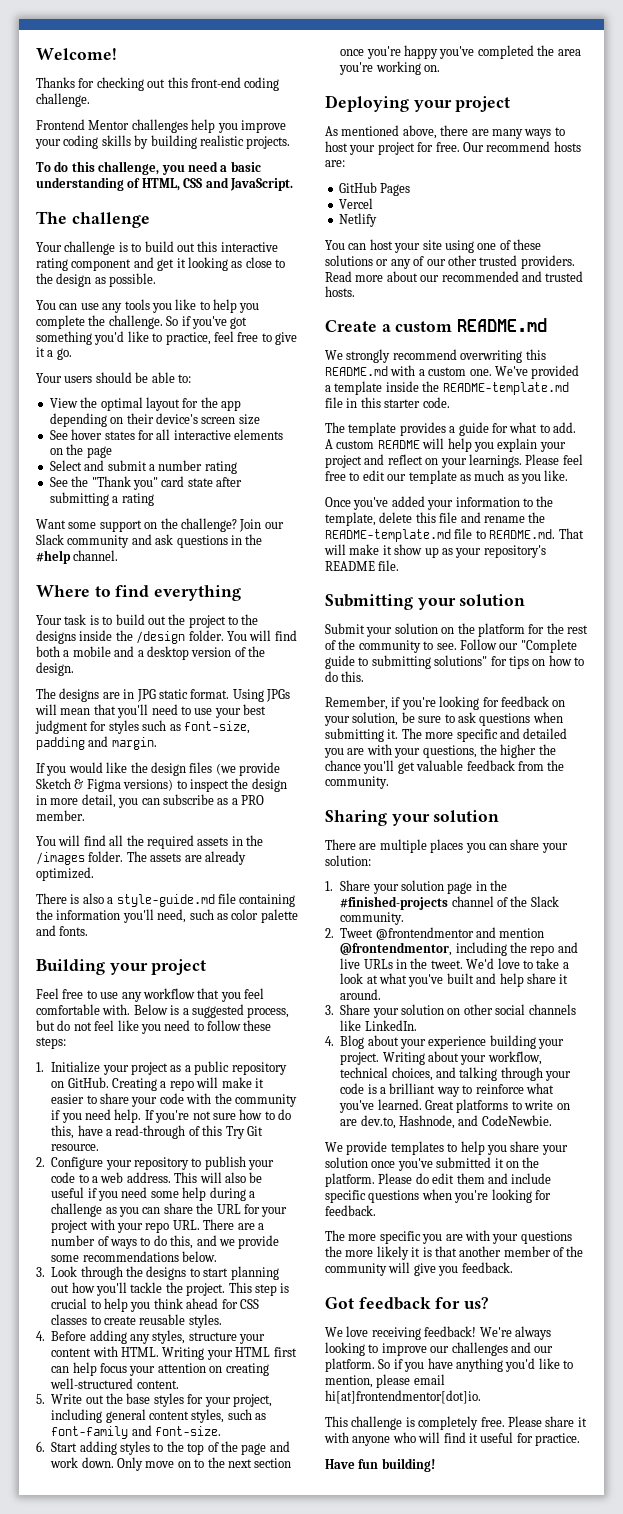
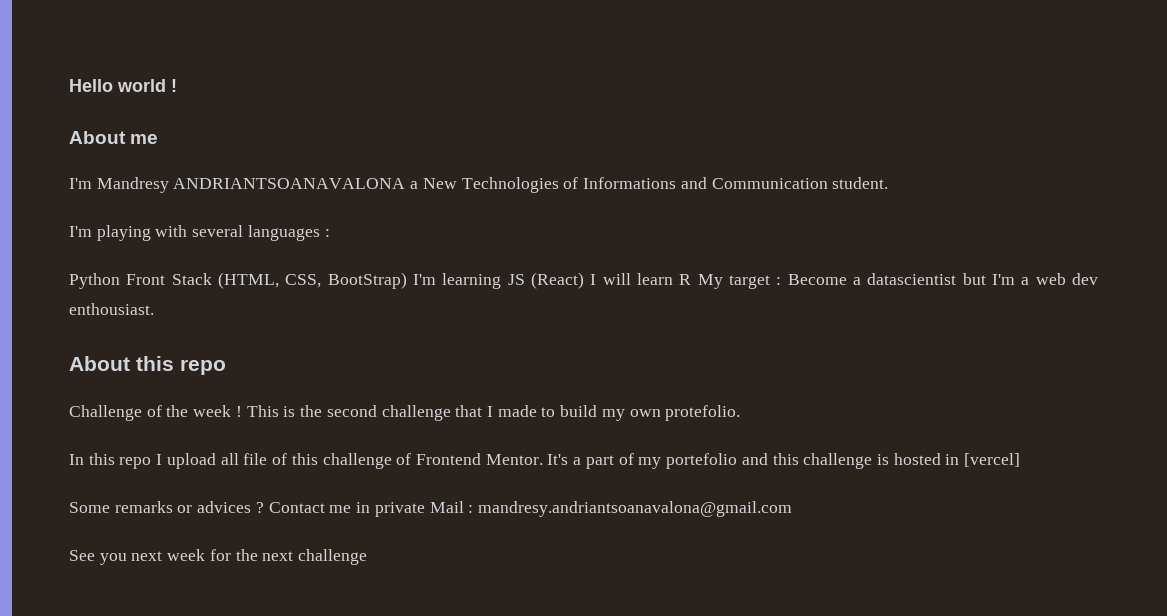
- Welcome!
- Thanks for checking out this front-end coding challenge.
- Frontend Mentor challenges help you improve your coding skills by building realistic projects.
- To do this challenge, you need a basic understanding of HTML, CSS and JavaScript.
- The challenge
- Your challenge is to build out this interactive rating component and get it looking as close to the design as possible.
- You can use any tools you like to help you complete the challenge. So if you've got something you'd like to practice, feel free to give it a go.
- Your users should be able to:
- View the optimal layout for the app depending on their device's screen size
- See hover states for all interactive elements on the page
- Select and submit a number rating
- See the "Thank you" card state after submitting a rating
- Want some support on the challenge? Join our Slack community and ask questions in the #help channel.
- Where to find everything
- Your task is to build out the project to the designs inside the /design folder. You will find both a mobile and a desktop version of the design.
- The designs are in JPG static format. Using JPGs will mean that you'll need to use your best judgment for styles such as font-size, padding and margin.
- If you would like the design files (we provide Sketch & Figma versions) to inspect the design in more detail, you can subscribe as a PRO member.
- You will find all the required assets in the /images folder. The assets are already optimized.
- There is also a style-guide.md file containing the information you'll need, such as color palette and fonts.
- Building your project
- Feel free to use any workflow that you feel comfortable with. Below is a suggested process, but do not feel like you need to follow these steps:
- 1. Initialize your project as a public repository on GitHub. Creating a repo will make it easier to share your code with the community if you need help. If you're not sure how to do this, have a read-through of this Try Git resource.
- 2. Configure your repository to publish your code to a web address. This will also be useful if you need some help during a challenge as you can share the URL for your project with your repo URL. There are a number of ways to do this, and we provide some recommendations below.
- 3. Look through the designs to start planning out how you'll tackle the project. This step is crucial to help you think ahead for CSS classes to create reusable styles.
- 4. Before adding any styles, structure your content with HTML. Writing your HTML first can help focus your attention on creating well-structured content.
- 5. Write out the base styles for your project, including general content styles, such as font-family and font-size.
- 6. Start adding styles to the top of the page and work down. Only move on to the next section once you're happy you've completed the area you're working on.
- Deploying your project
- As mentioned above, there are many ways to host your project for free. Our recommend hosts are:
- GitHub Pages
- Vercel
- Netlify
- You can host your site using one of these solutions or any of our other trusted providers. Read more about our recommended and trusted hosts.
- Create a custom README.md
- We strongly recommend overwriting this README.md with a custom one. We've provided a template inside the README-template.md file in this starter code.
- The template provides a guide for what to add. A custom README will help you explain your project and reflect on your learnings. Please feel free to edit our template as much as you like.
- Once you've added your information to the template, delete this file and rename the README-template.md file to README.md. That will make it show up as your repository's README file.
- Submitting your solution
- Submit your solution on the platform for the rest of the community to see. Follow our "Complete guide to submitting solutions" for tips on how to do this.
- Remember, if you're looking for feedback on your solution, be sure to ask questions when submitting it. The more specific and detailed you are with your questions, the higher the chance you'll get valuable feedback from the community.
- Sharing your solution
- There are multiple places you can share your solution:
- 1. Share your solution page in the #finished-projects channel of the Slack community.
- 2. Tweet @frontendmentor and mention @frontendmentor, including the repo and live URLs in the tweet. We'd love to take a look at what you've built and help share it around.
- 3. Share your solution on other social channels like LinkedIn.
- 4. Blog about your experience building your project. Writing about your workflow, technical choices, and talking through your code is a brilliant way to reinforce what you've learned. Great platforms to write on are dev.to, Hashnode, and CodeNewbie.
- We provide templates to help you share your solution once you've submitted it on the platform. Please do edit them and include specific questions when you're looking for feedback.
- The more specific you are with your questions the more likely it is that another member of the community will give you feedback.
- Got feedback for us?
- We love receiving feedback! We're always looking to improve our challenges and our platform. So if you have anything you'd like to mention, please email hi[at]frontendmentor[dot]io.
- This challenge is completely free. Please share it with anyone who will find it useful for practice.
- Have fun building!
+ Hello world !
+ About me
+ I'm Mandresy ANDRIANTSOANAVALONA a New Technologies of Informations and Communication student.
+ I'm playing with several languages :
+ Python Front Stack (HTML, CSS, BootStrap) I'm learning JS (React) I will learn R My target : Become a datascientist but I'm a web dev enthousiast.
+ About this repo
+ Challenge of the week ! This is the second challenge that I made to build my own protefolio.
+ In this repo I upload all file of this challenge of Frontend Mentor. It's a part of my portefolio and this challenge is hosted in [vercel]
+ Some remarks or advices ? Contact me in private Mail : mandresy.andriantsoanavalona@gmail.com
+ See you next week for the next challenge

